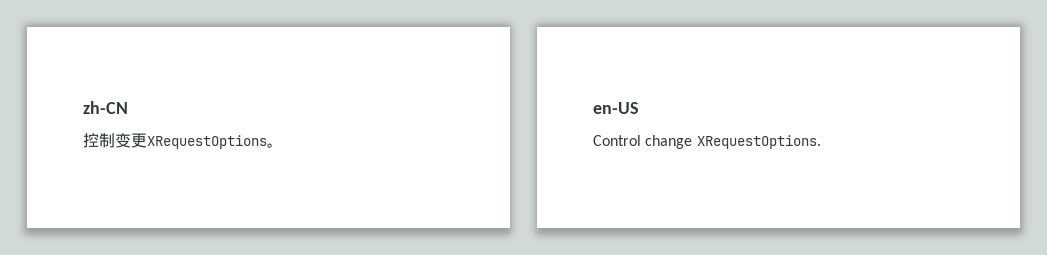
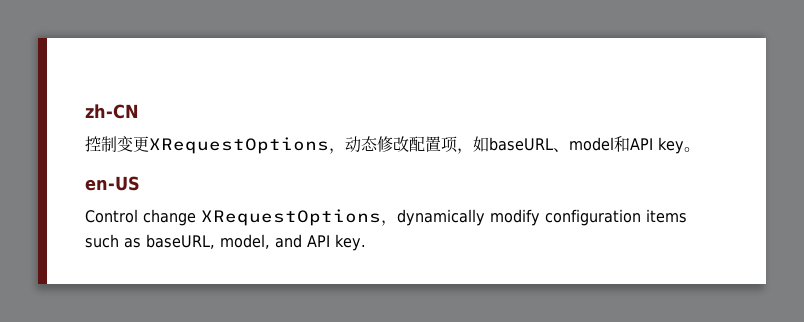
- 控制变更XRequestOptions。
+ 控制变更XRequestOptions，动态修改配置项，如baseURL、model和API key。
  en-US
- Control change XRequestOptions.
+ Control change XRequestOptions，dynamically modify configuration items such as baseURL, model, and API key.

